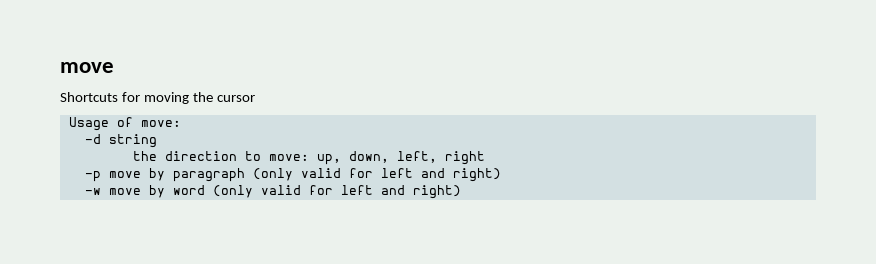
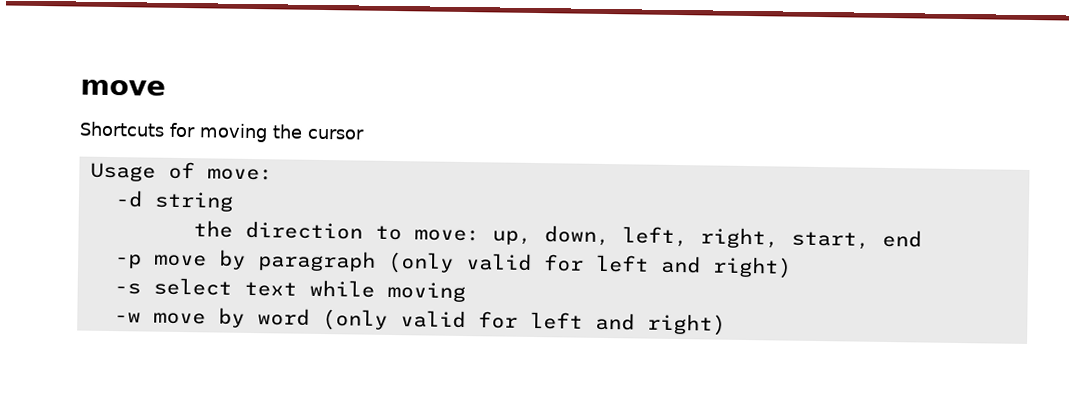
- the direction to move: up, down, left, right
+ the direction to move: up, down, left, right, start, end
+ -s select text while moving

